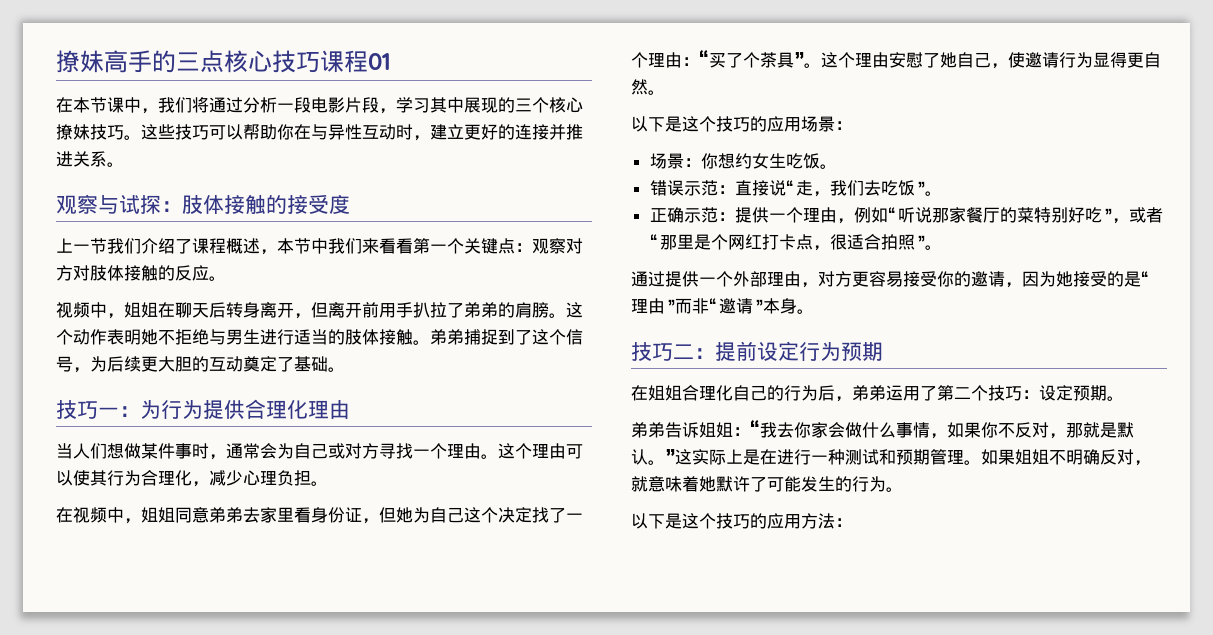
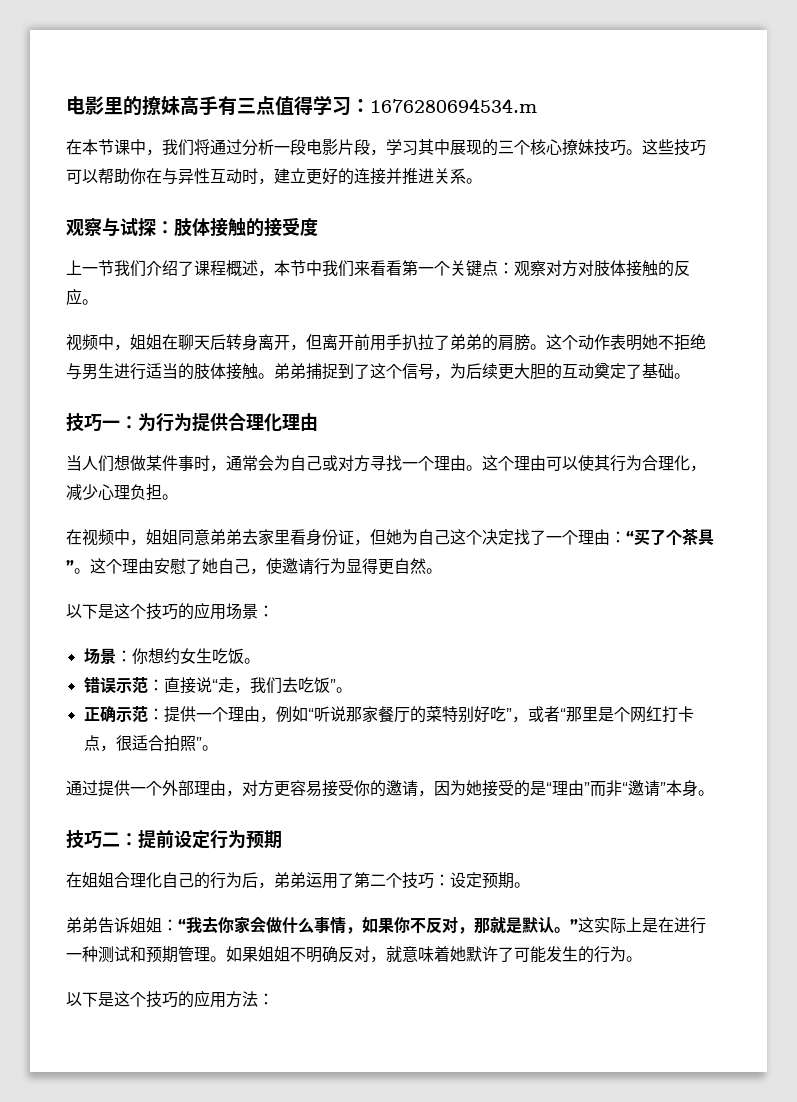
- 撩妹高手的三点核心技巧课程01
+ 电影里的撩妹高手有三点值得学习：1676280694534.m

